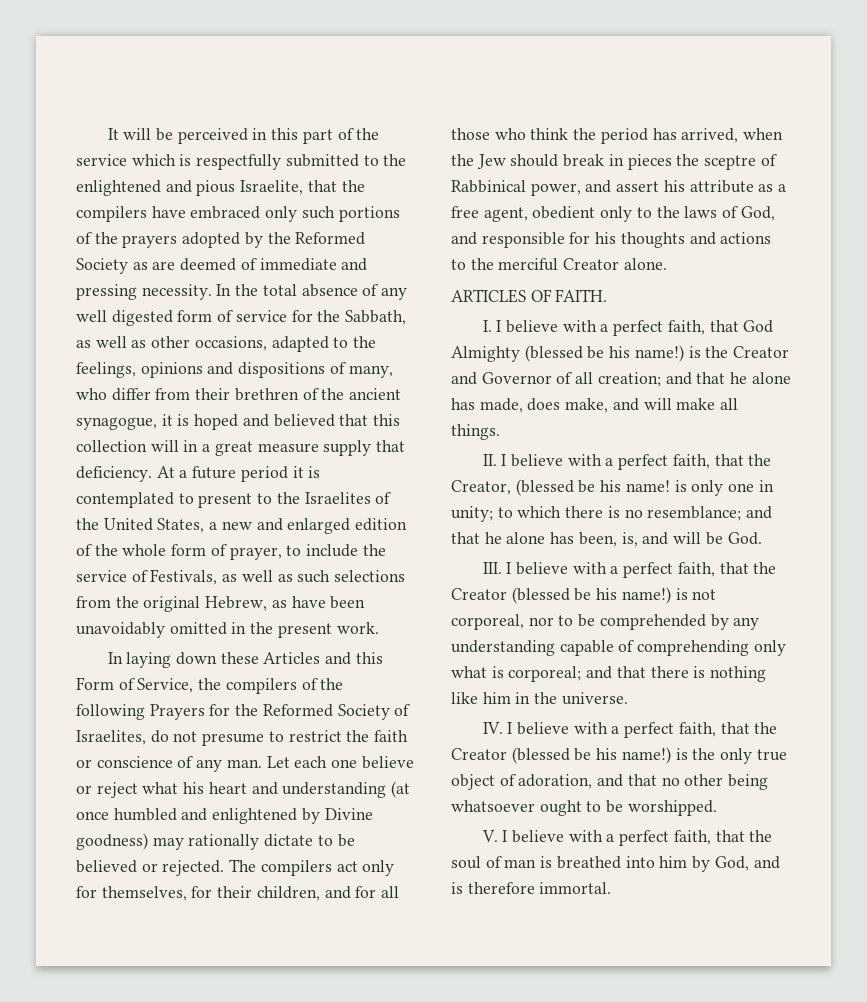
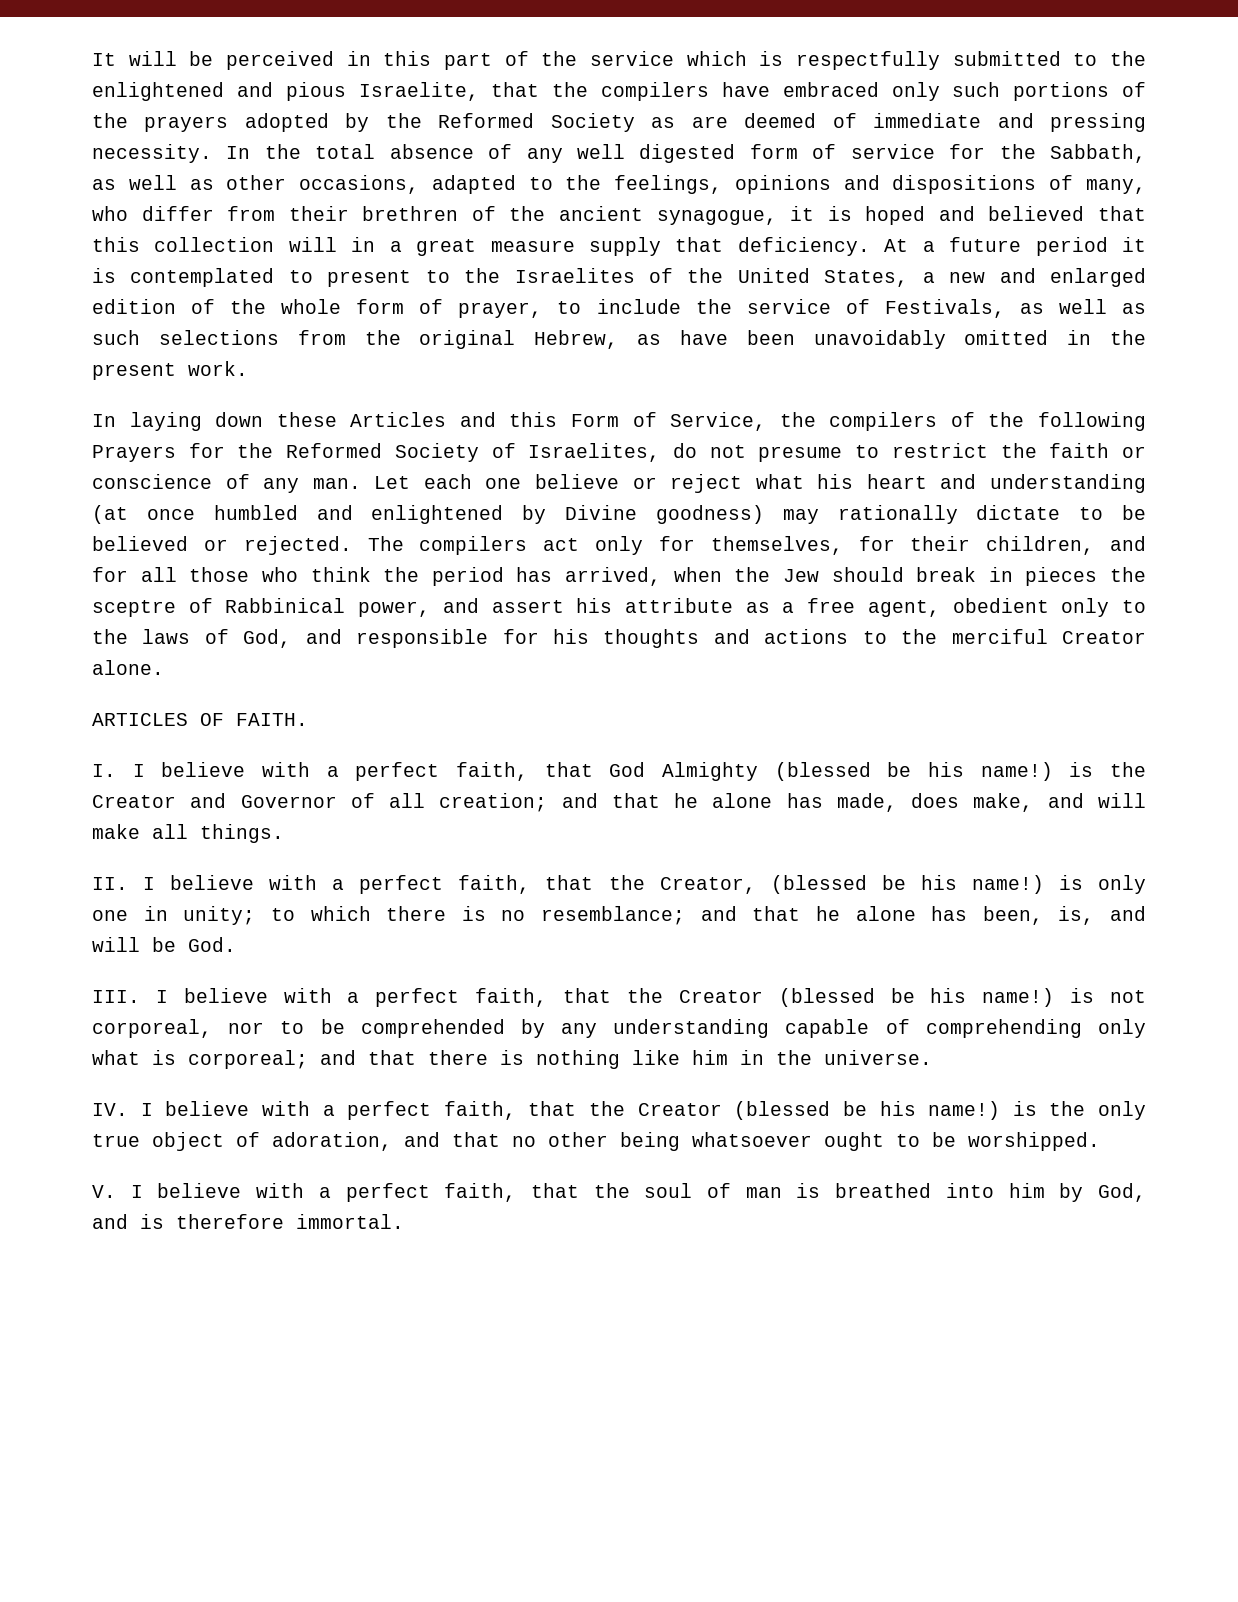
- II. I believe with a perfect faith, that the Creator, (blessed be his name! is only one in unity; to which there is no resemblance; and that he alone has been, is, and will be God.
+ II. I believe with a perfect faith, that the Creator, (blessed be his name!) is only one in unity; to which there is no resemblance; and that he alone has been, is, and will be God.

